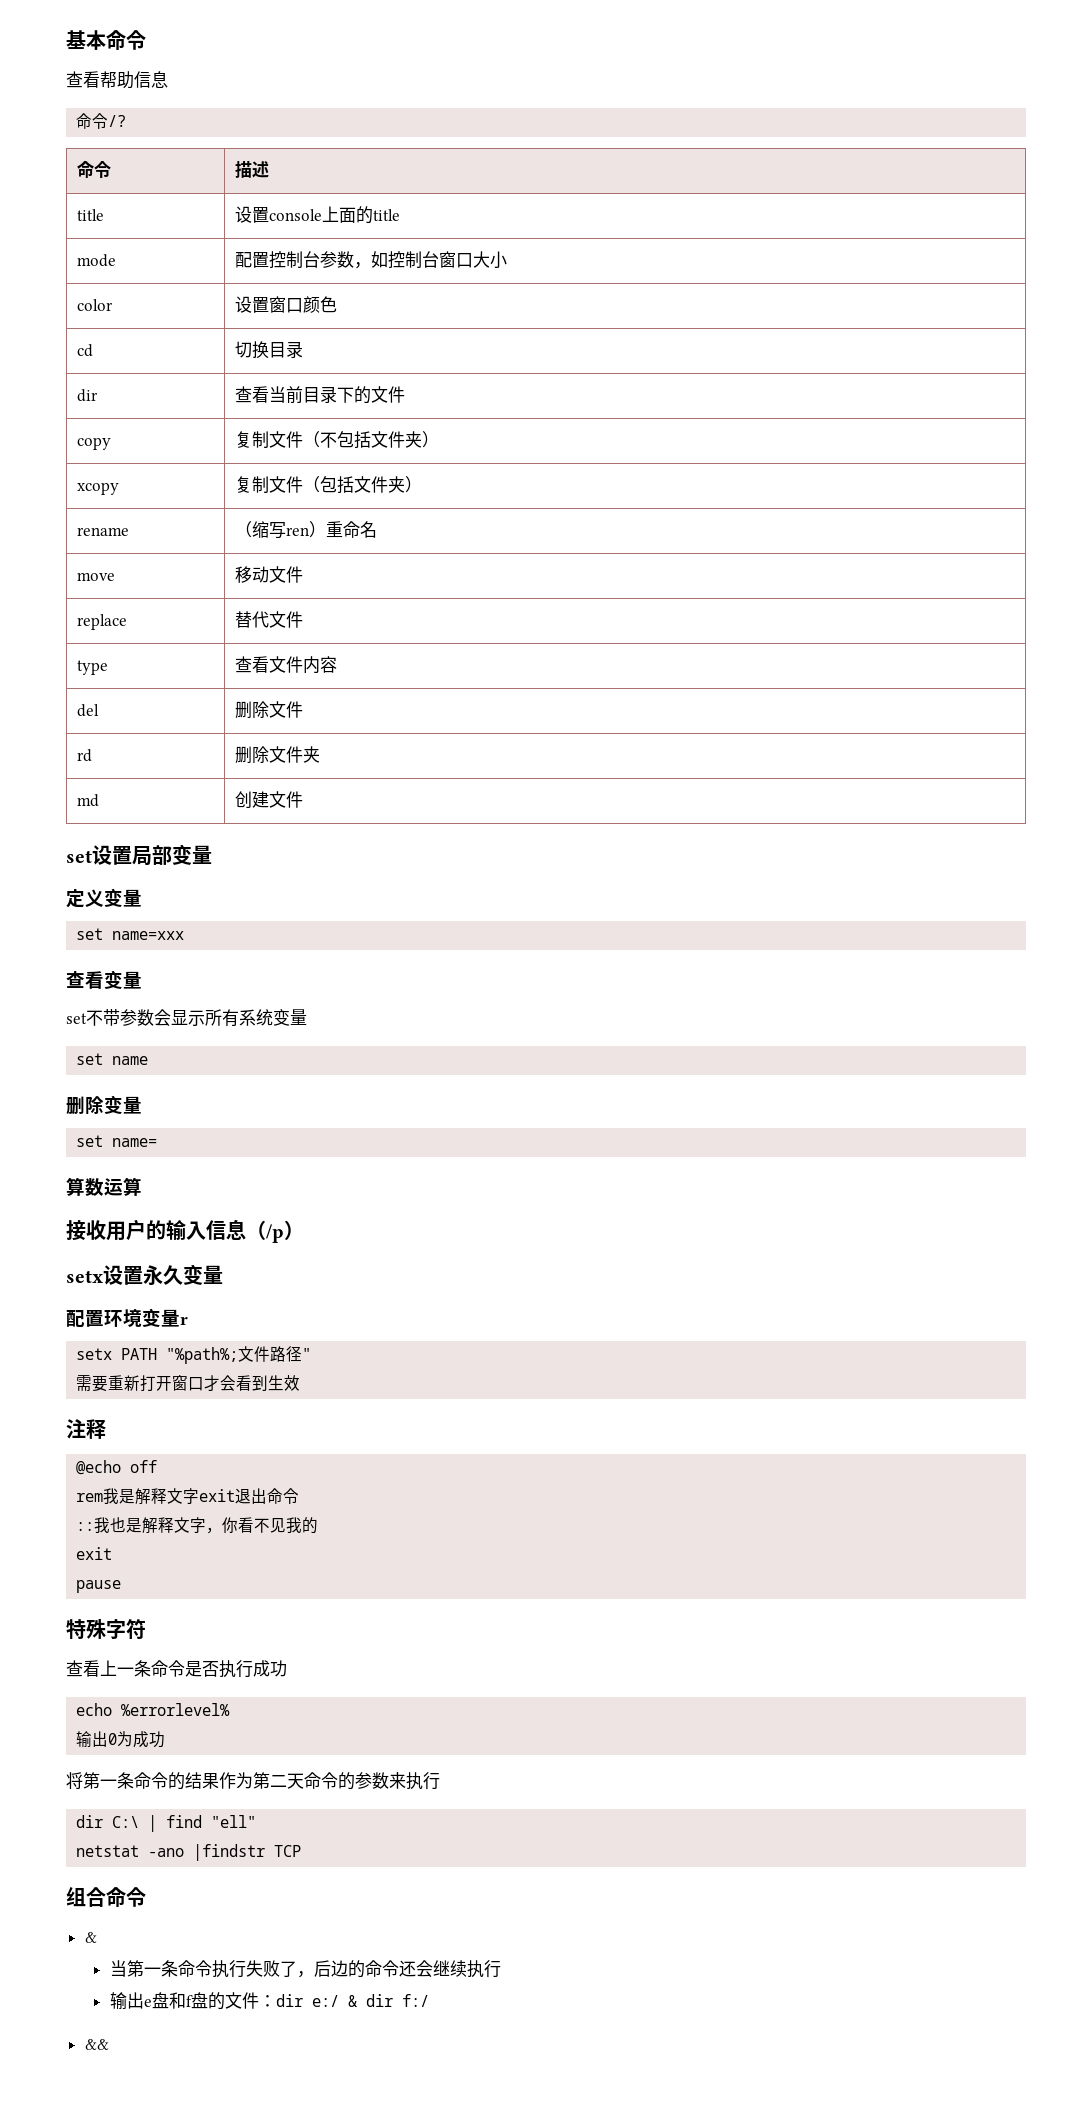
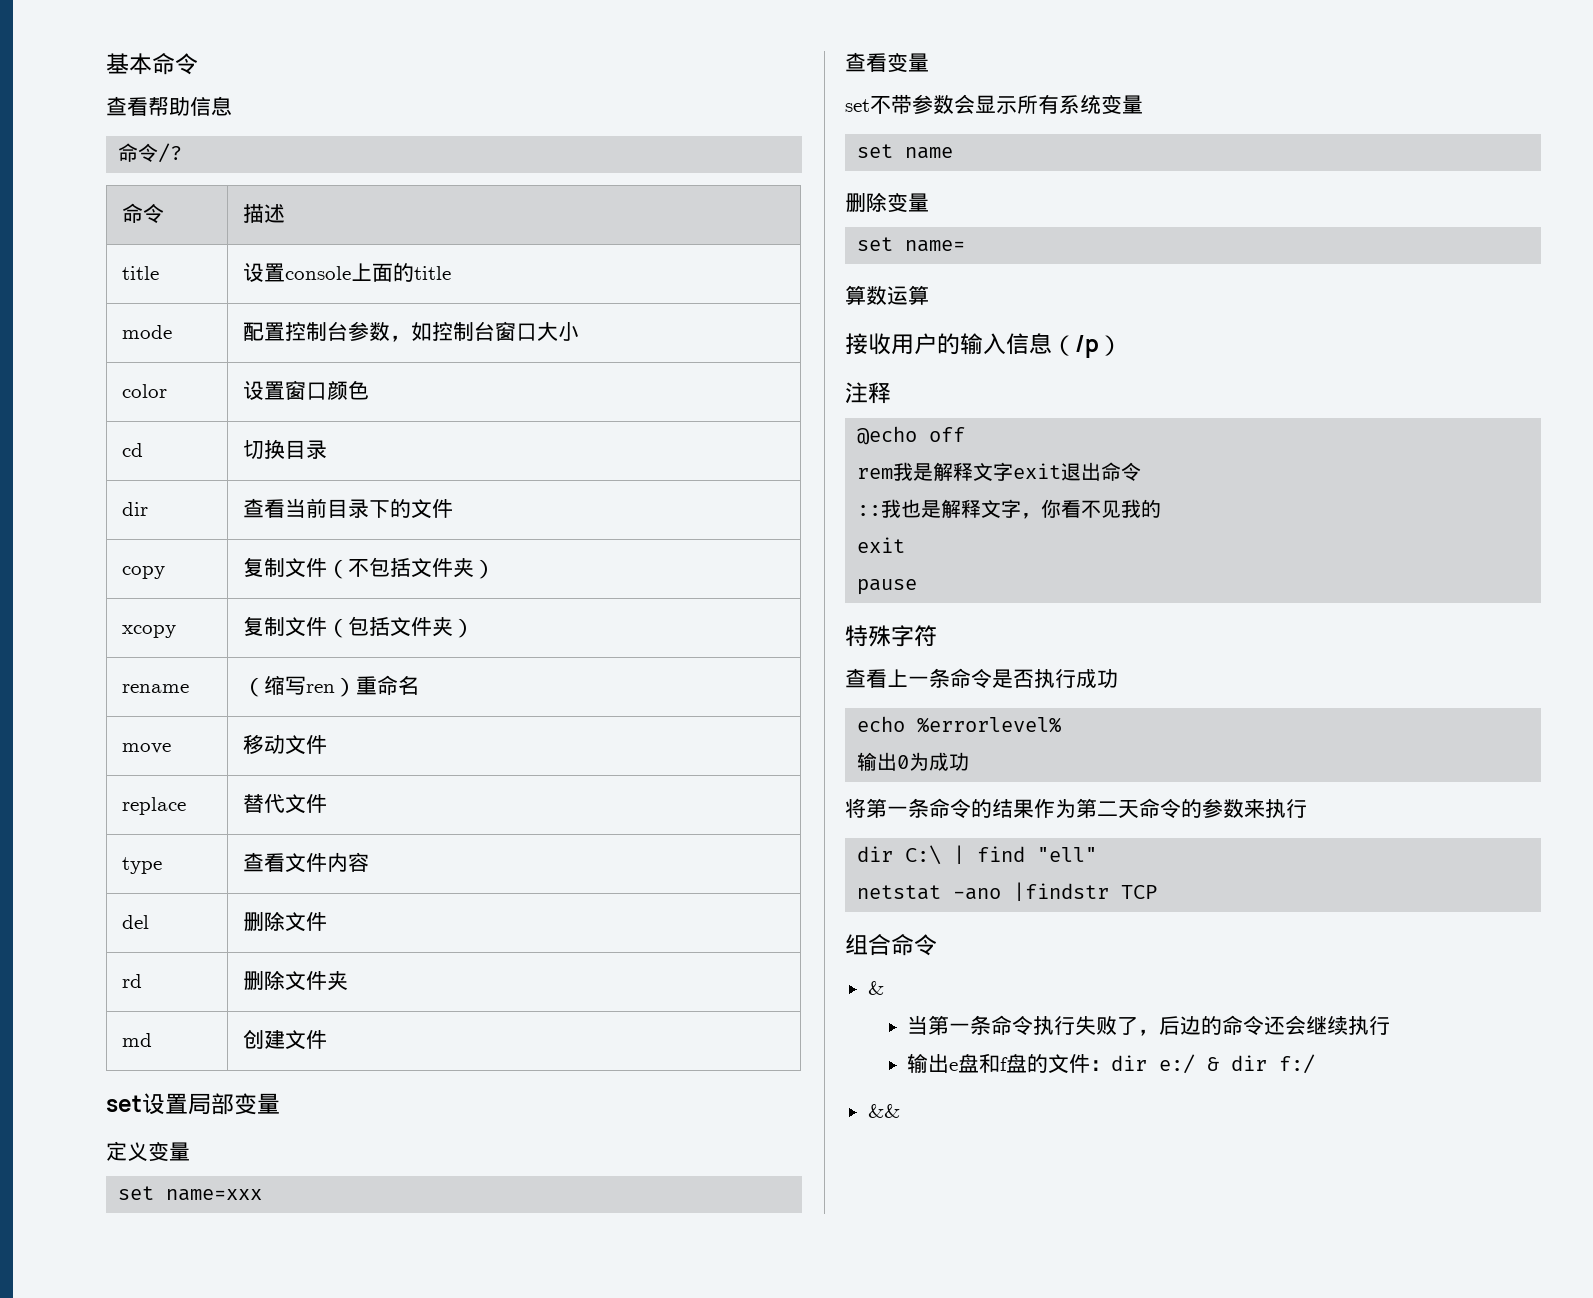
- setx设置永久变量
- 配置环境变量r
- setx PATH "%path%;文件路径"
- 需要重新打开窗口才会看到生效

